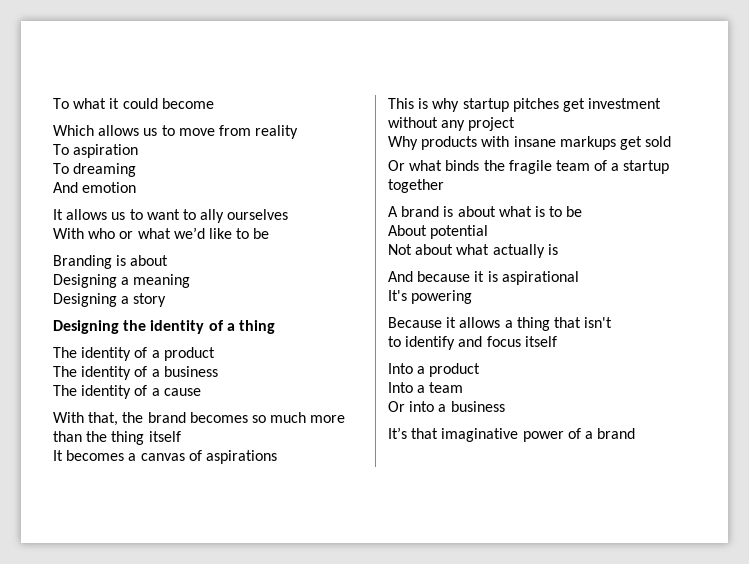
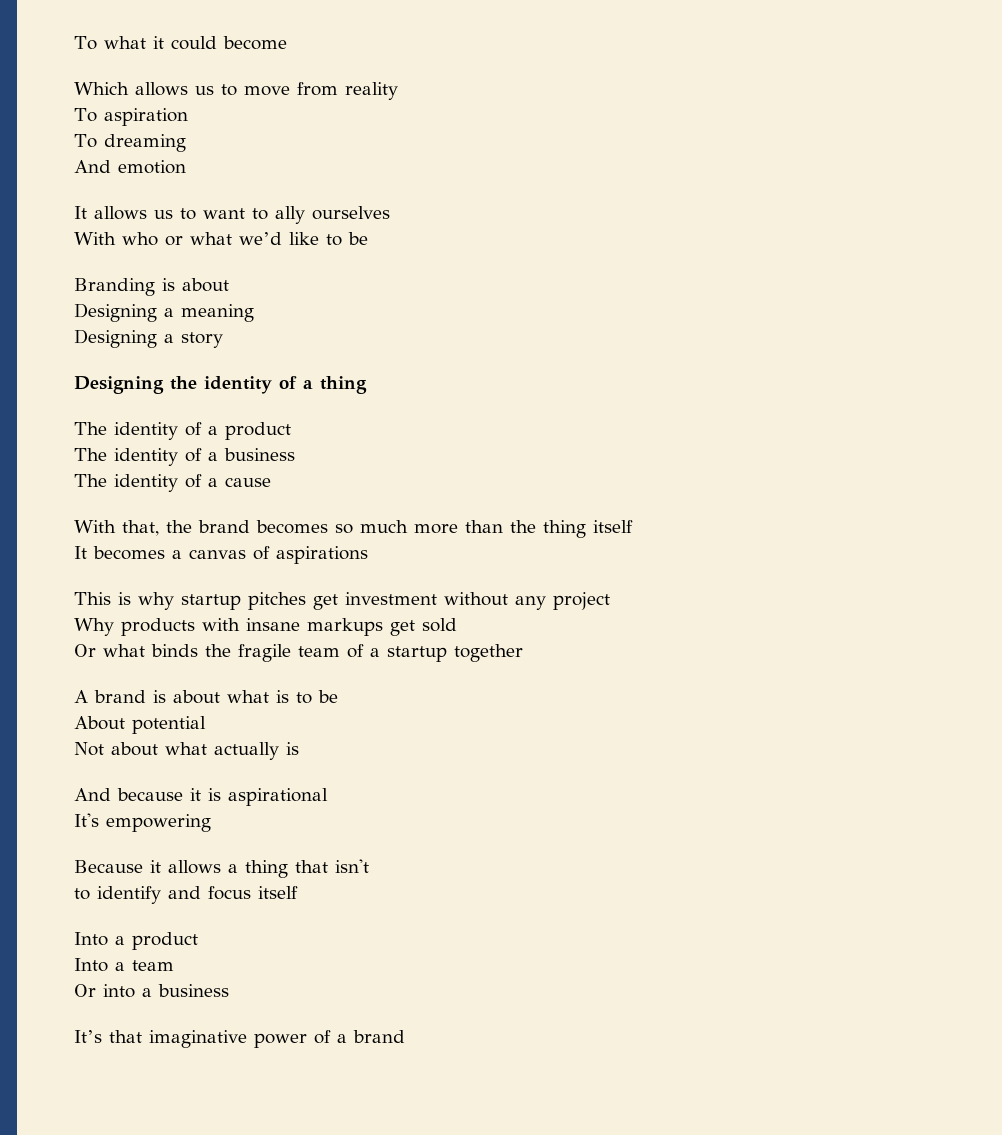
- It's powering
+ It's empowering

